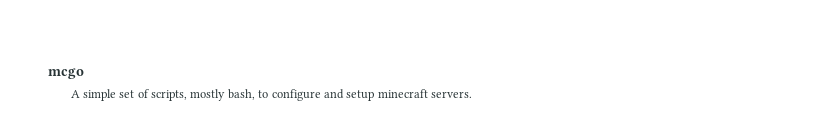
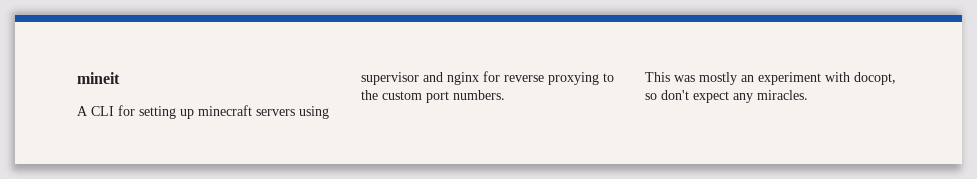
- mcgo
+ mineit
- A simple set of scripts, mostly bash, to configure and setup minecraft servers.
+ A CLI for setting up minecraft servers using supervisor and nginx for reverse proxying to the custom port numbers.
+ This was mostly an experiment with docopt, so don't expect any miracles.

